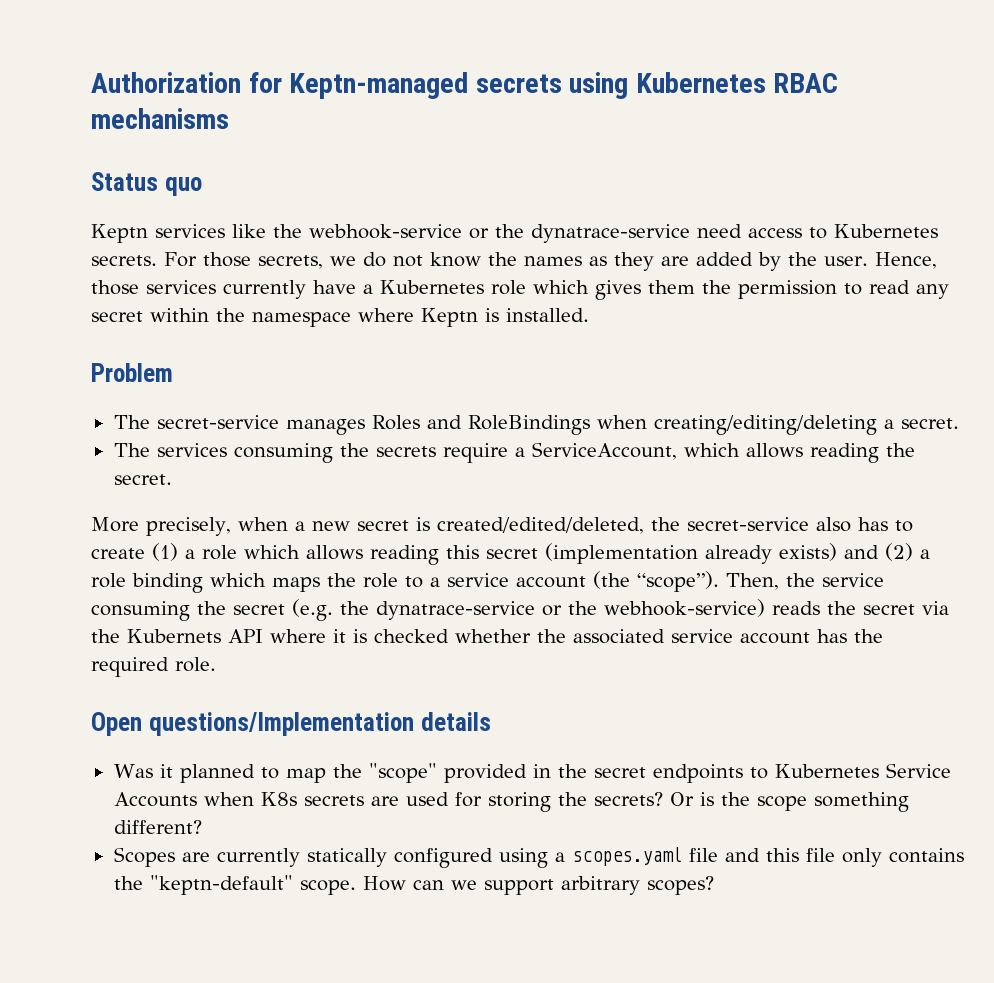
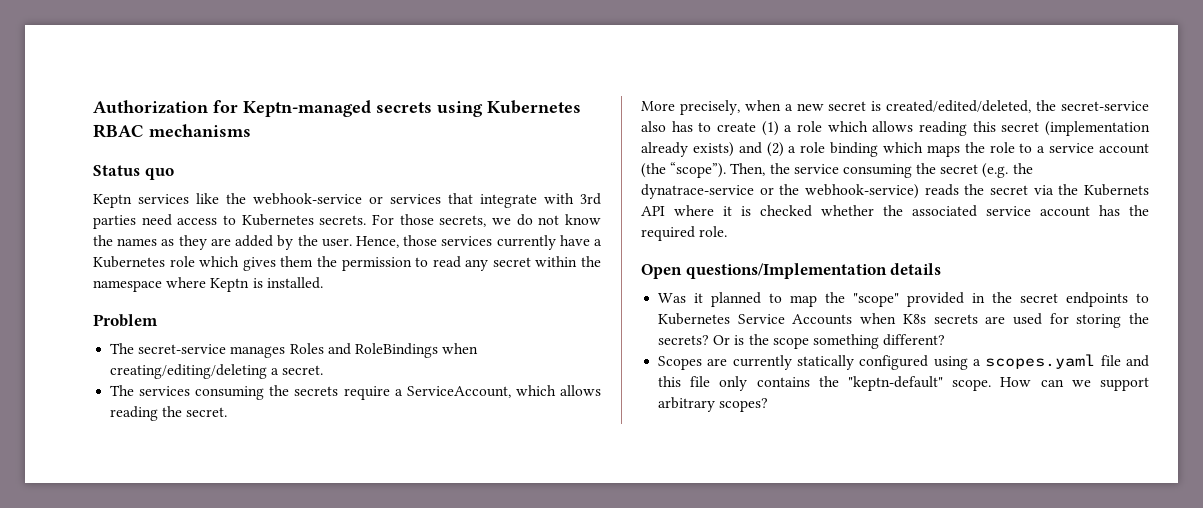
- Keptn services like the webhook-service or the dynatrace-service need access to Kubernetes secrets.
+ Keptn services like the webhook-service or services that integrate with 3rd parties need access to Kubernetes secrets.

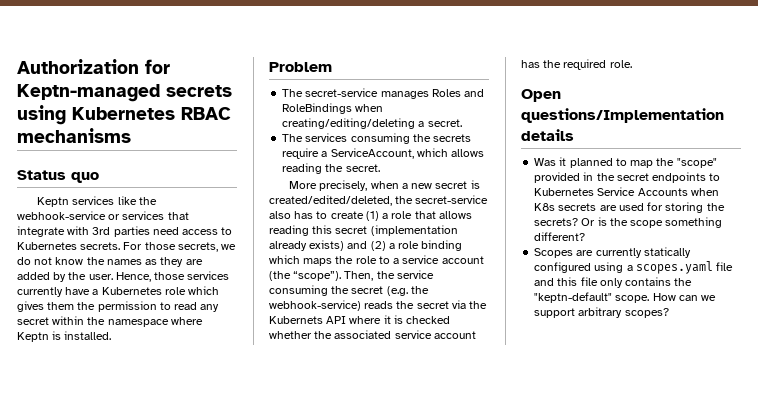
- More precisely, when a new secret is created/edited/deleted, the secret-service also has to create (1) a role which allows reading this secret (implementation already exists) and (2) a role binding which maps the role to a service account (the “scope”).
+ More precisely, when a new secret is created/edited/deleted, the secret-service also has to create (1) a role that allows reading this secret (implementation already exists) and (2) a role binding which maps the role to a service account (the “scope”).
- Then, the service consuming the secret (e.g. the dynatrace-service or the webhook-service) reads the secret via the Kubernets API where it is checked whether the associated service account has the required role.
+ Then, the service consuming the secret (e.g. the webhook-service) reads the secret via the Kubernets API where it is checked whether the associated service account has the required role.

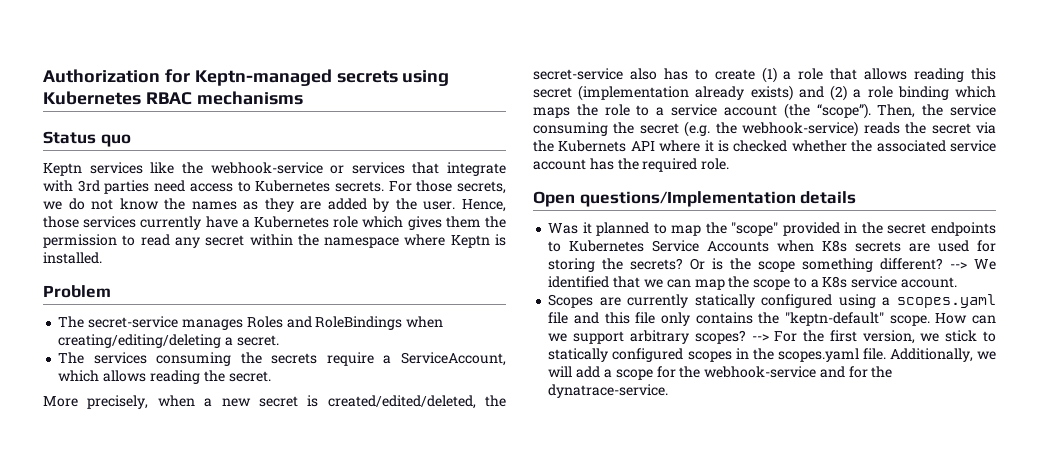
+ --> We identified that we can map the scope to a K8s service account.
+ --> For the first version, we stick to statically configured scopes in the scopes.yaml file. Additionally, we will add a scope for the webhook-service and for the dynatrace-service.

